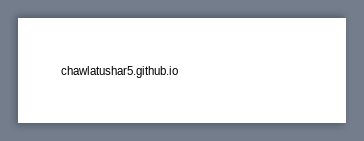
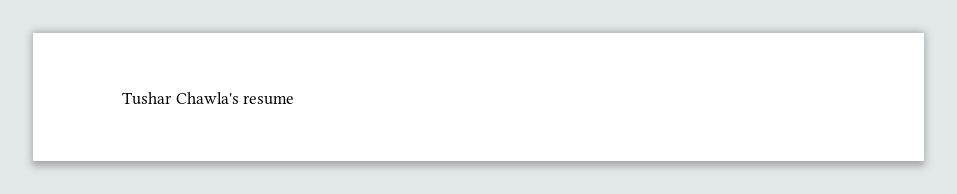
- chawlatushar5.github.io
+ Tushar Chawla's resume

